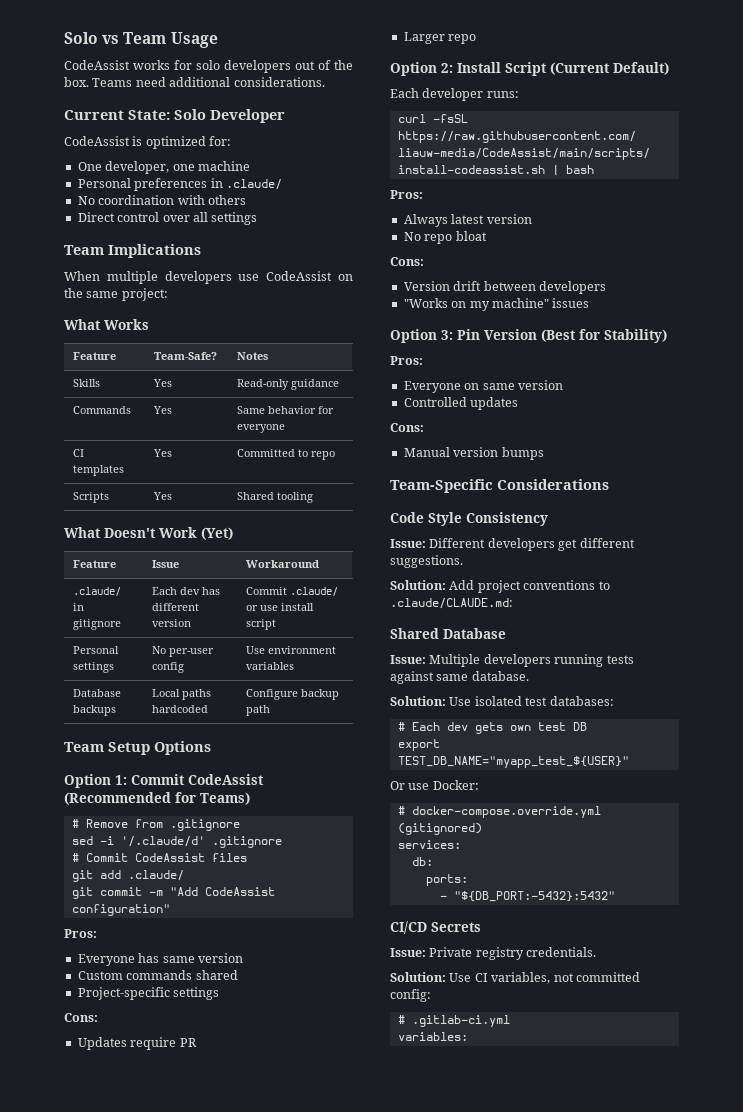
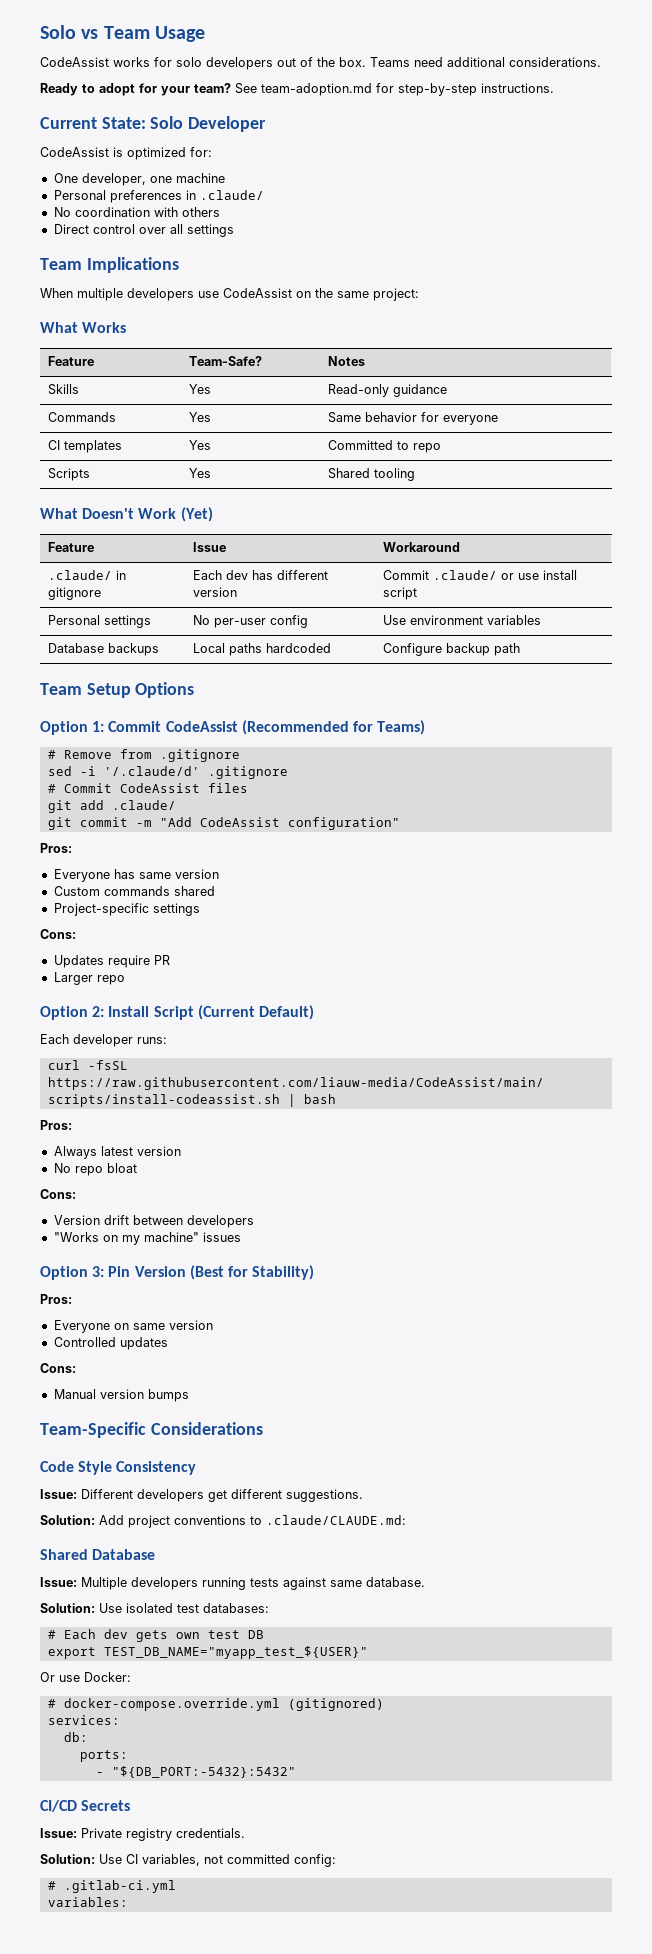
+ Ready to adopt for your team? See team-adoption.md for step-by-step instructions.

